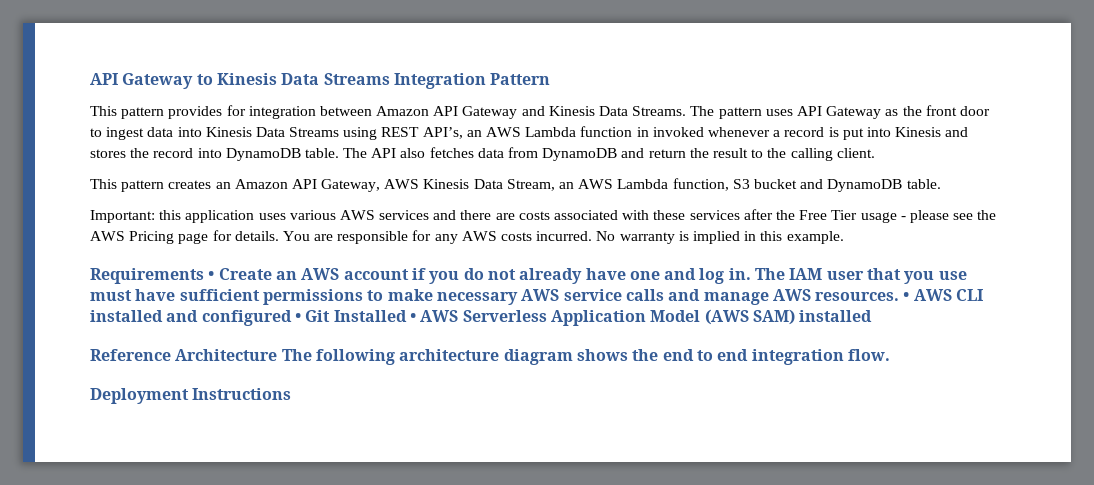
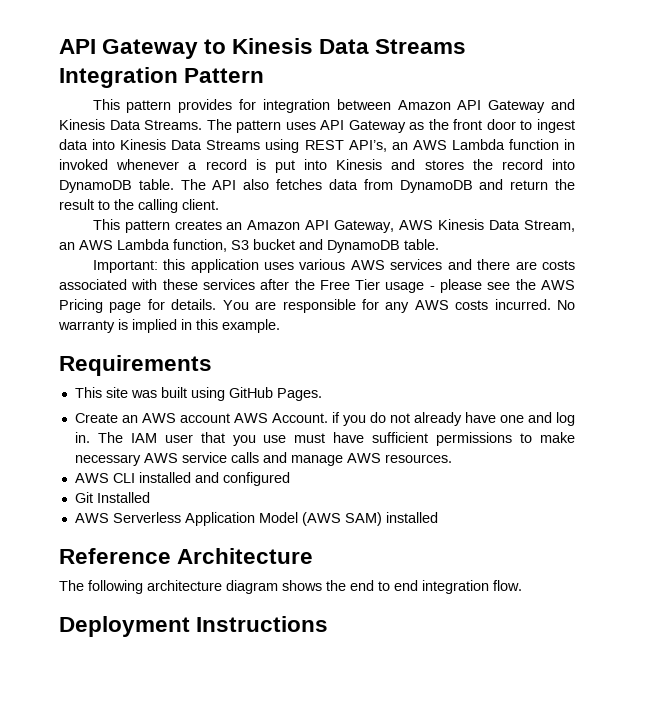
- Requirements • Create an AWS account if you do not already have one and log in.
+ Requirements
+ This site was built using GitHub Pages.
+ Create an AWS account AWS Account. if you do not already have one and log in.
- The IAM user that you use must have sufficient permissions to make necessary AWS service calls and manage AWS resources. • AWS CLI installed and configured • Git Installed • AWS Serverless Application Model (AWS SAM) installed
+ The IAM user that you use must have sufficient permissions to make necessary AWS service calls and manage AWS resources.
+ AWS CLI installed and configured
+ Git Installed
+ AWS Serverless Application Model (AWS SAM) installed
- Reference Architecture The following architecture diagram shows the end to end integration flow.
+ Reference Architecture
+ The following architecture diagram shows the end to end integration flow.

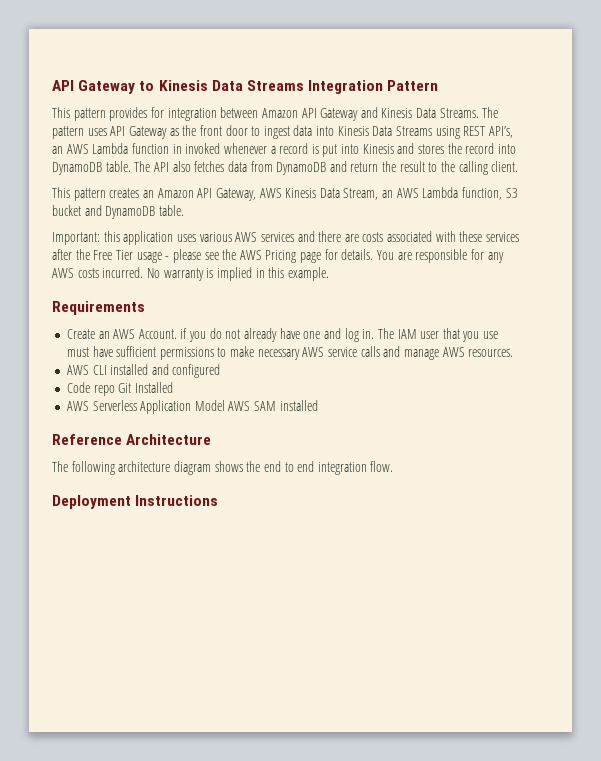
- This site was built using GitHub Pages.
- Create an AWS account AWS Account. if you do not already have one and log in.
+ Create an AWS Account. if you do not already have one and log in.
- Git Installed
+ Code repo Git Installed
- AWS Serverless Application Model (AWS SAM) installed
+ AWS Serverless Application Model AWS SAM installed

